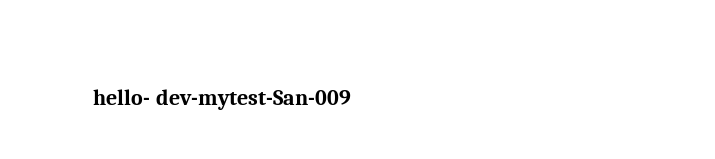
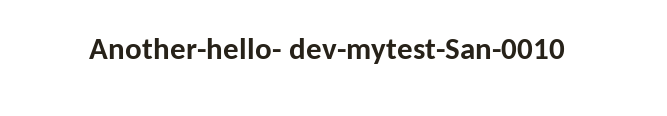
- hello- dev-mytest-San-009
+ Another-hello- dev-mytest-San-0010

